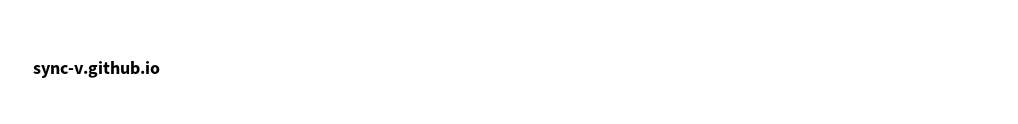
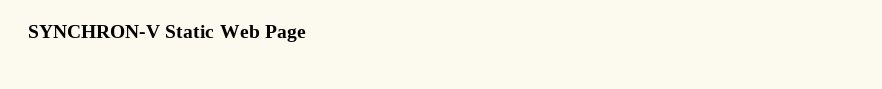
- sync-v.github.io
+ SYNCHRON-V Static Web Page

